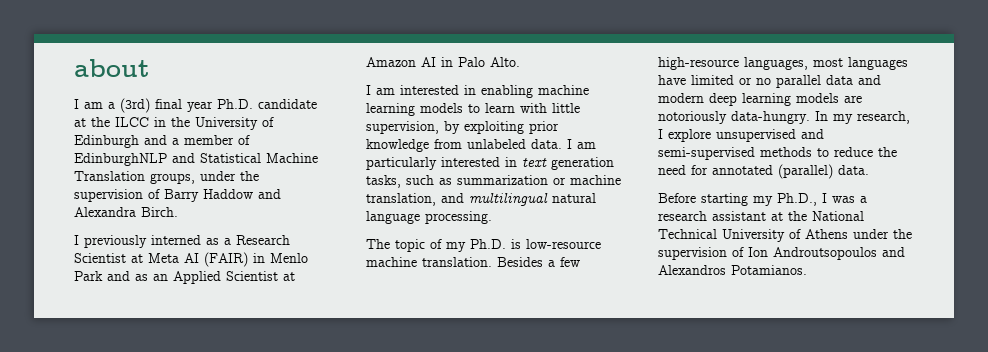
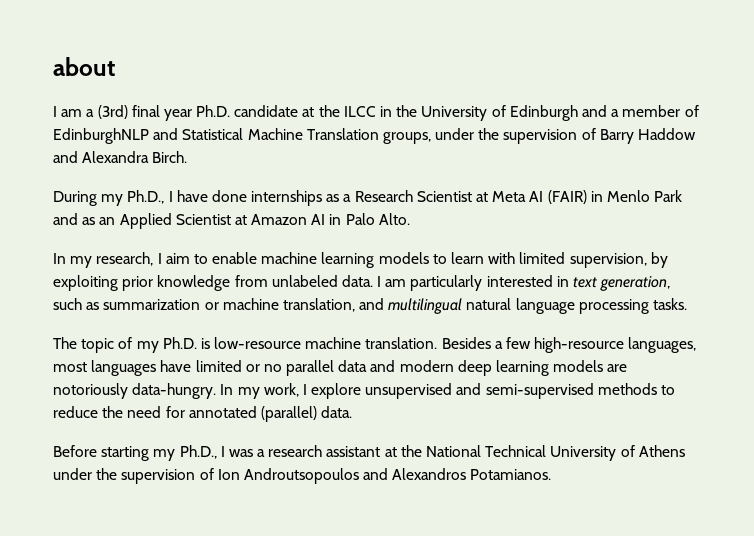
- I previously interned as a Research Scientist at Meta AI (FAIR) in Menlo Park and as an Applied Scientist at Amazon AI in Palo Alto.
+ During my Ph.D., I have done internships as a Research Scientist at Meta AI (FAIR) in Menlo Park and as an Applied Scientist at Amazon AI in Palo Alto.
- I am interested in enabling machine learning models to learn with little supervision, by exploiting prior knowledge from unlabeled data.
+ In my research, I aim to enable machine learning models to learn with limited supervision, by exploiting prior knowledge from unlabeled data.
- I am particularly interested in text generation tasks, such as summarization or machine translation, and multilingual natural language processing.
+ I am particularly interested in text generation, such as summarization or machine translation, and multilingual natural language processing tasks.
- In my research, I explore unsupervised and semi-supervised methods to reduce the need for annotated (parallel) data.
+ In my work, I explore unsupervised and semi-supervised methods to reduce the need for annotated (parallel) data.

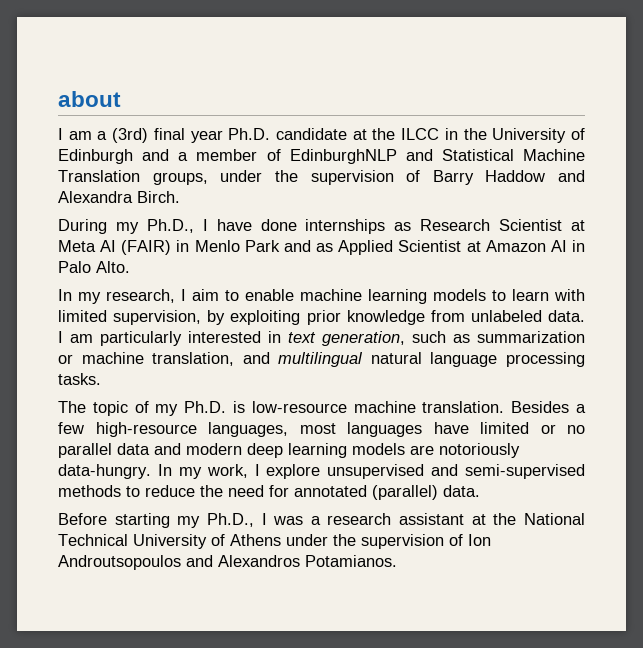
- During my Ph.D., I have done internships as a Research Scientist at Meta AI (FAIR) in Menlo Park and as an Applied Scientist at Amazon AI in Palo Alto.
+ During my Ph.D., I have done internships as Research Scientist at Meta AI (FAIR) in Menlo Park and as Applied Scientist at Amazon AI in Palo Alto.

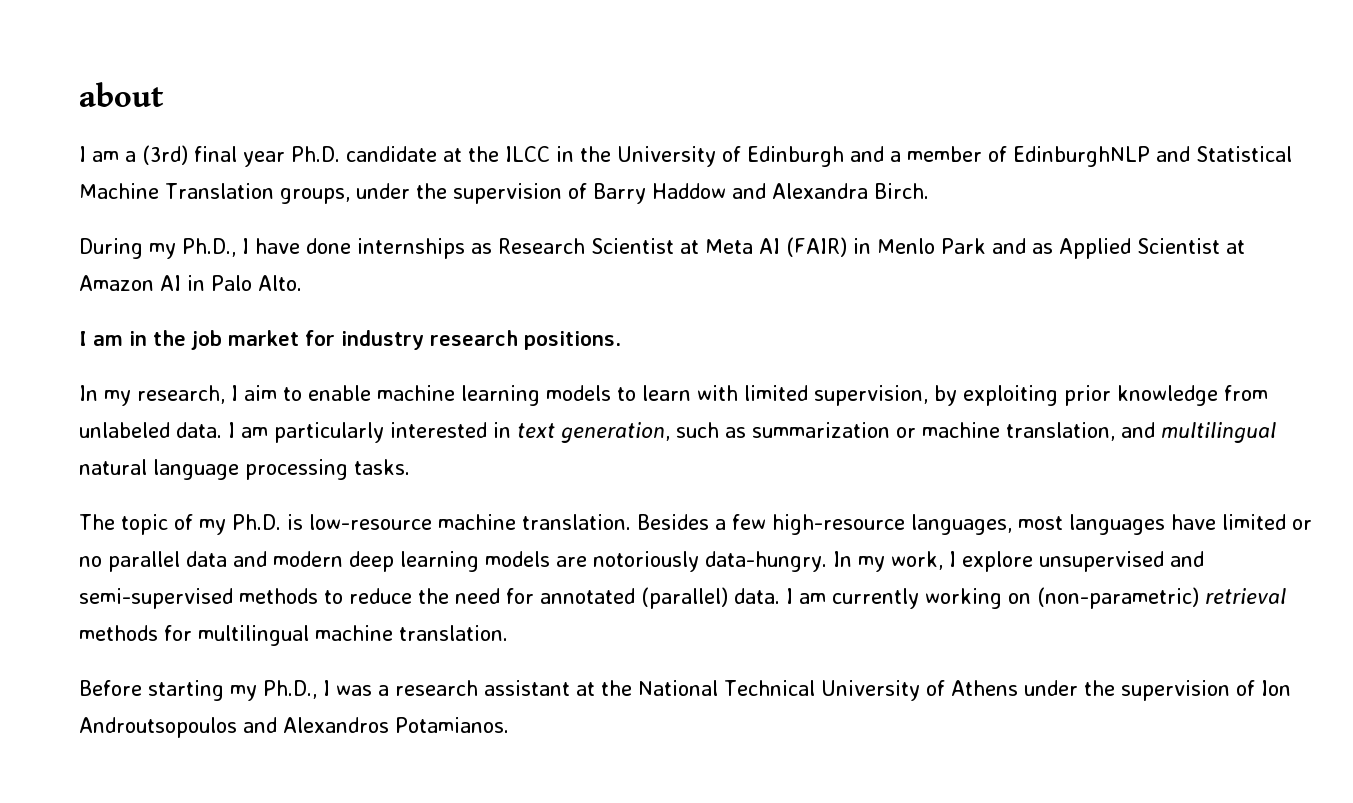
+ I am in the job market for industry research positions.
+ I am currently working on (non-parametric) retrieval methods for multilingual machine translation.

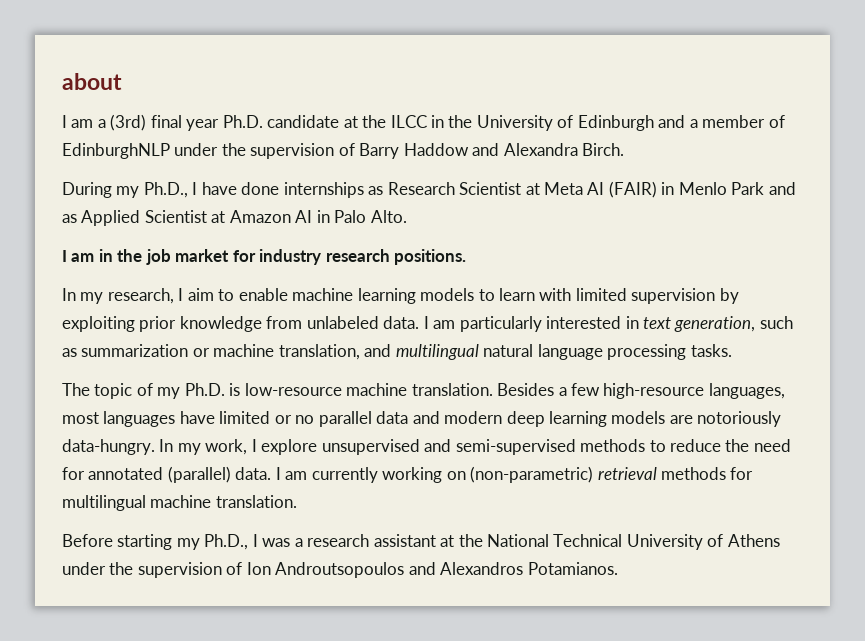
- I am a (3rd) final year Ph.D. candidate at the ILCC in the University of Edinburgh and a member of EdinburghNLP and Statistical Machine Translation groups, under the supervision of Barry Haddow and Alexandra Birch.
+ I am a (3rd) final year Ph.D. candidate at the ILCC in the University of Edinburgh and a member of EdinburghNLP under the supervision of Barry Haddow and Alexandra Birch.
- In my research, I aim to enable machine learning models to learn with limited supervision, by exploiting prior knowledge from unlabeled data.
+ In my research, I aim to enable machine learning models to learn with limited supervision by exploiting prior knowledge from unlabeled data.

